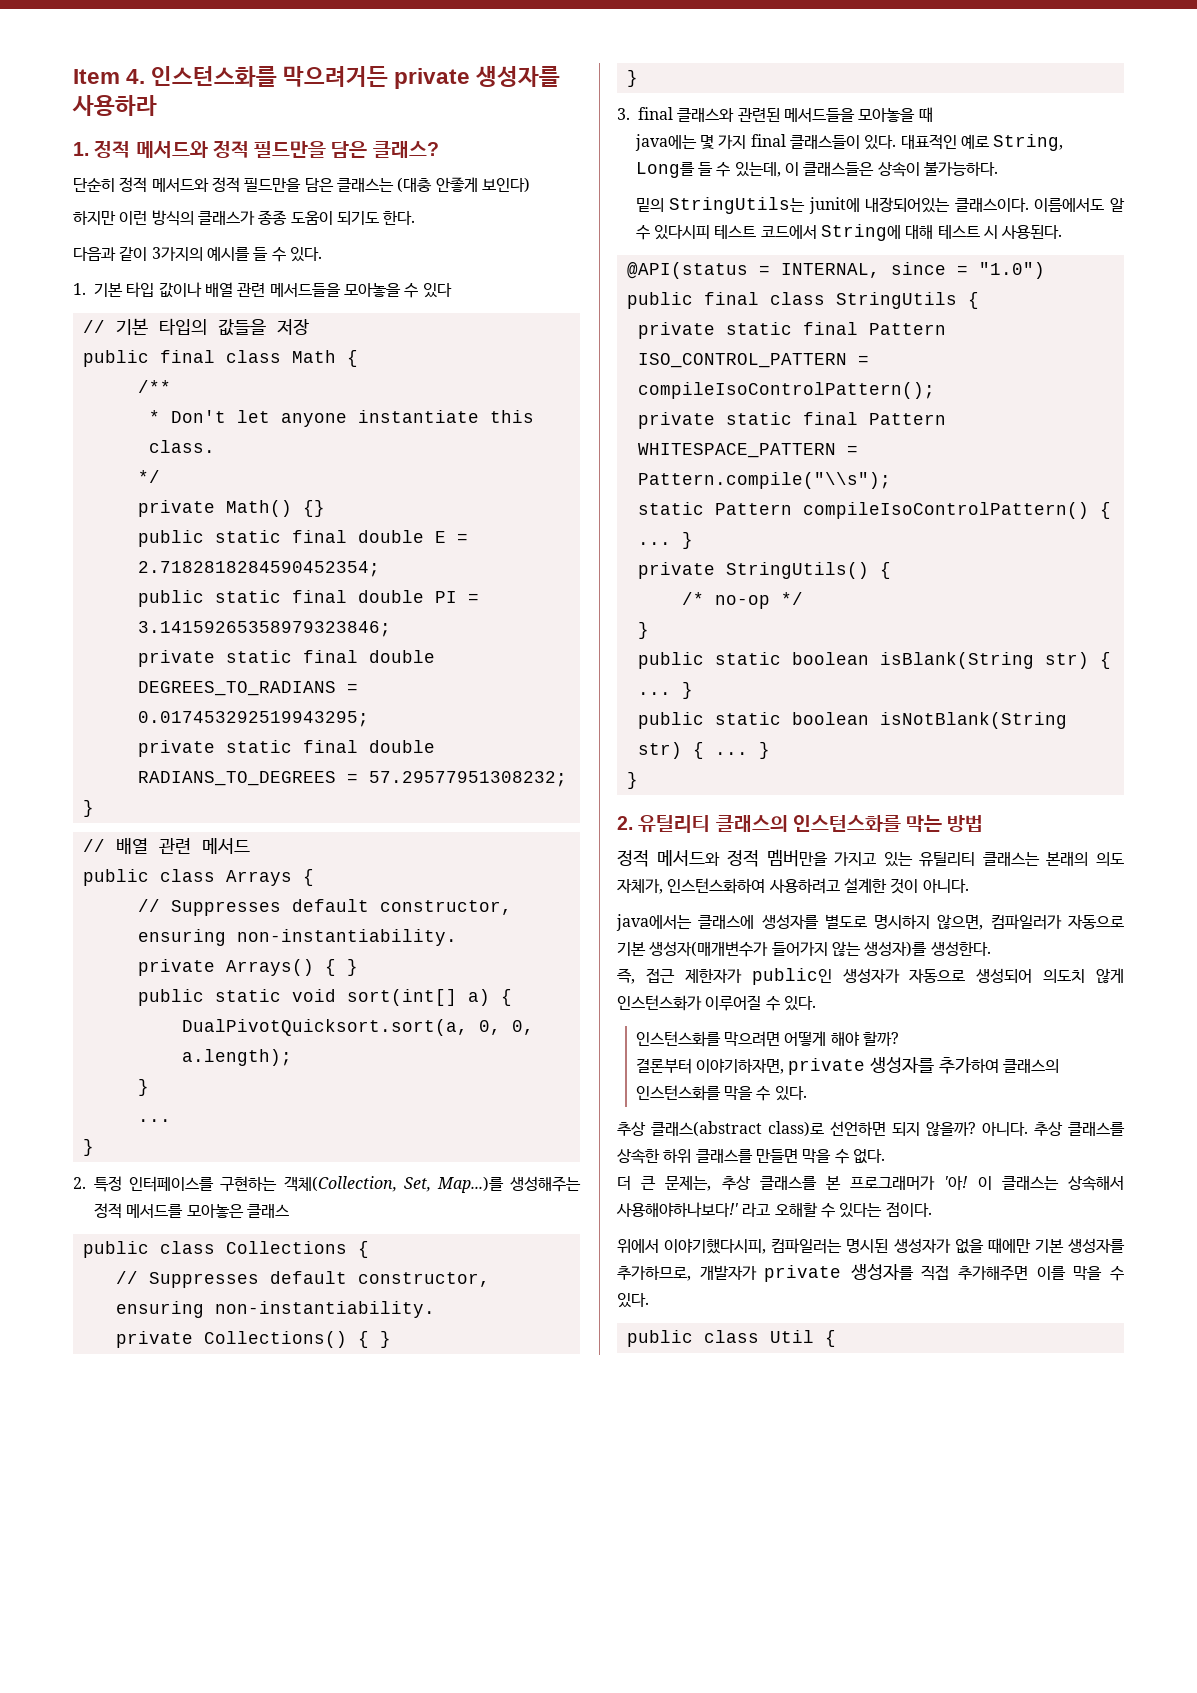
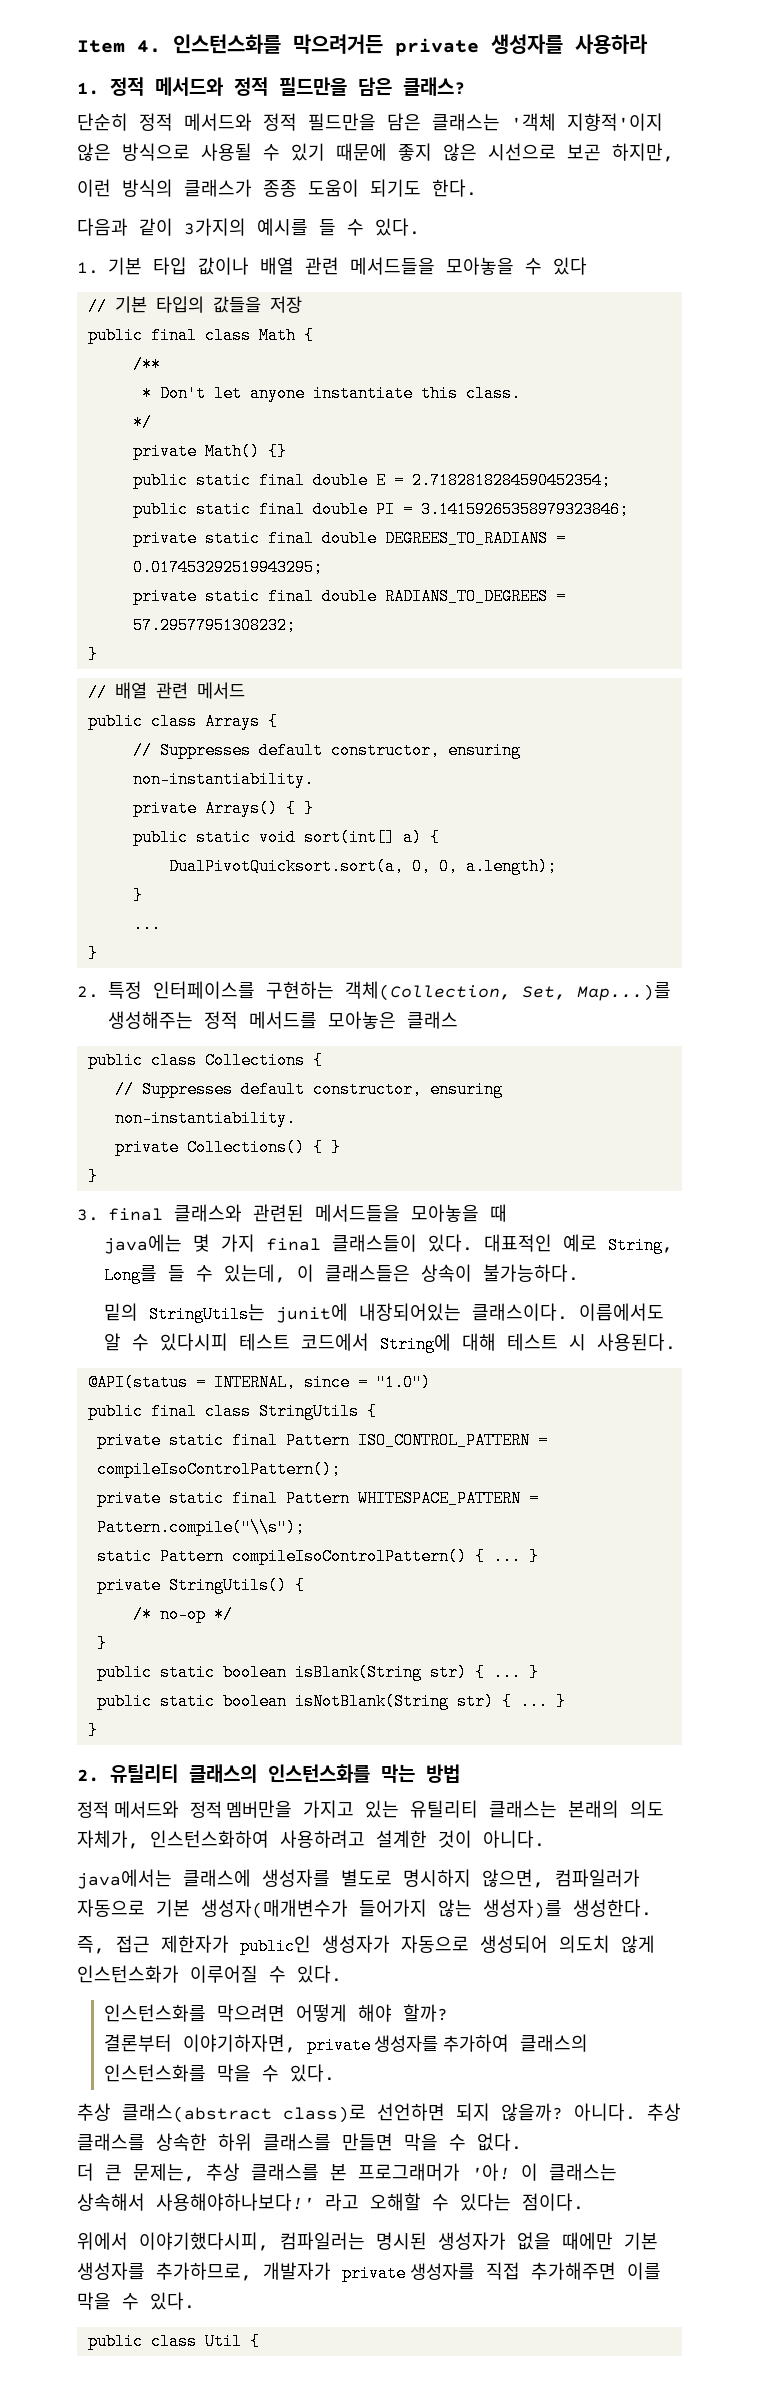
- 단순히 정적 메서드와 정적 필드만을 담은 클래스는 (대충 안좋게 보인다)
- 하지만 이런 방식의 클래스가 종종 도움이 되기도 한다.
+ 단순히 정적 메서드와 정적 필드만을 담은 클래스는 '객체 지향적'이지 않은 방식으로 사용될 수 있기 때문에 좋지 않은 시선으로 보곤 하지만,
+ 이런 방식의 클래스가 종종 도움이 되기도 한다.

